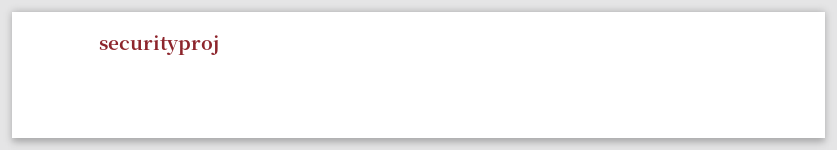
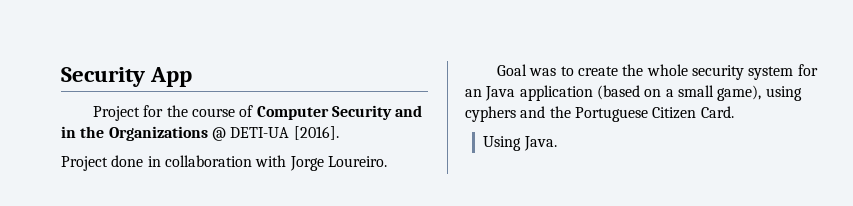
- securityproj
+ Security App
+ Project for the course of Computer Security and in the Organizations @ DETI-UA [2016].
+ Project done in collaboration with Jorge Loureiro.
+ Goal was to create the whole security system for an Java application (based on a small game), using cyphers and the Portuguese Citizen Card.
+ Using Java.

